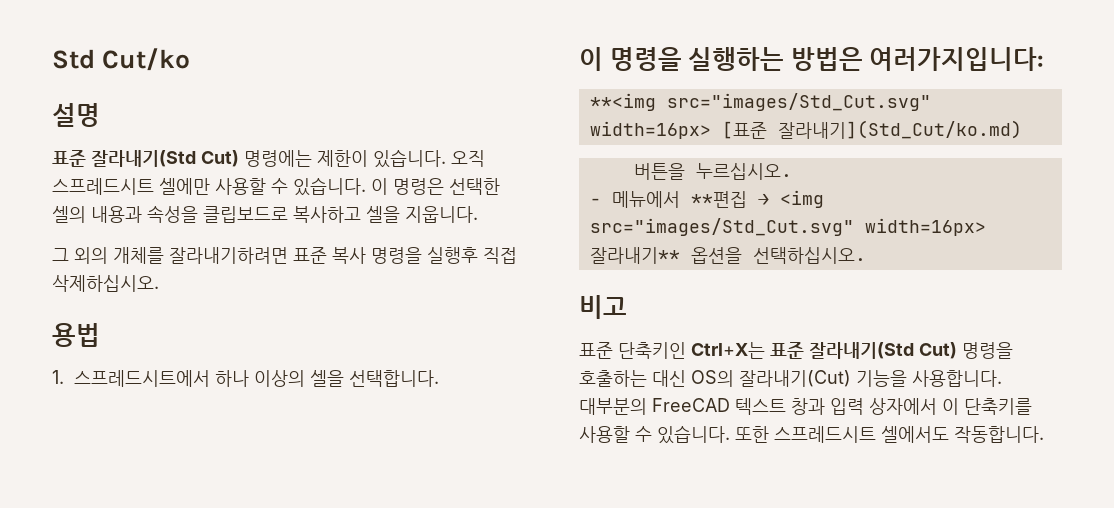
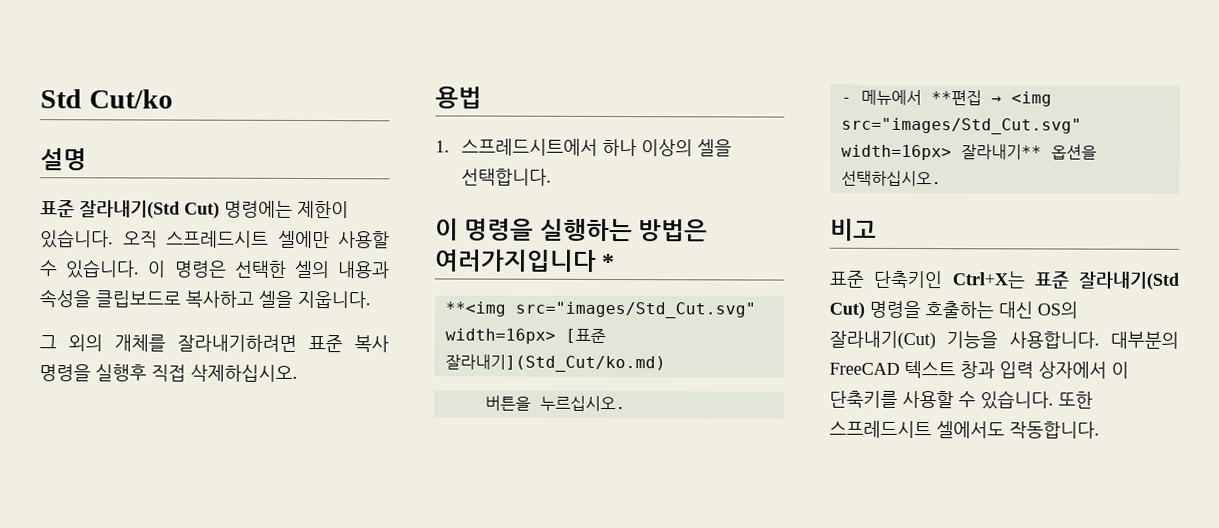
- 이 명령을 실행하는 방법은 여러가지입니다:
+ 이 명령을 실행하는 방법은 여러가지입니다 *

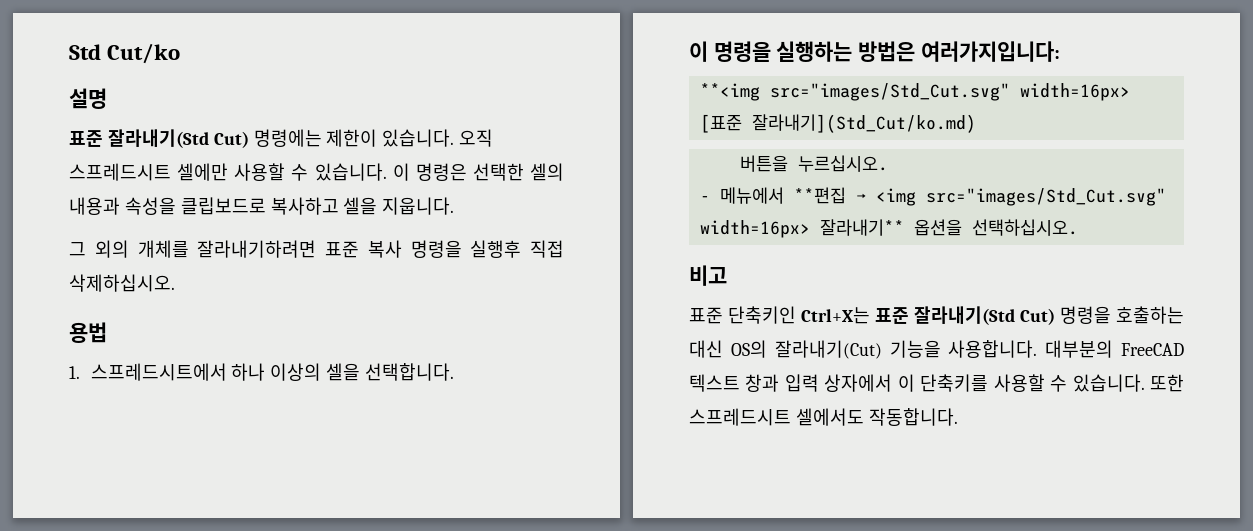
- 이 명령을 실행하는 방법은 여러가지입니다 *
+ 이 명령을 실행하는 방법은 여러가지입니다:

